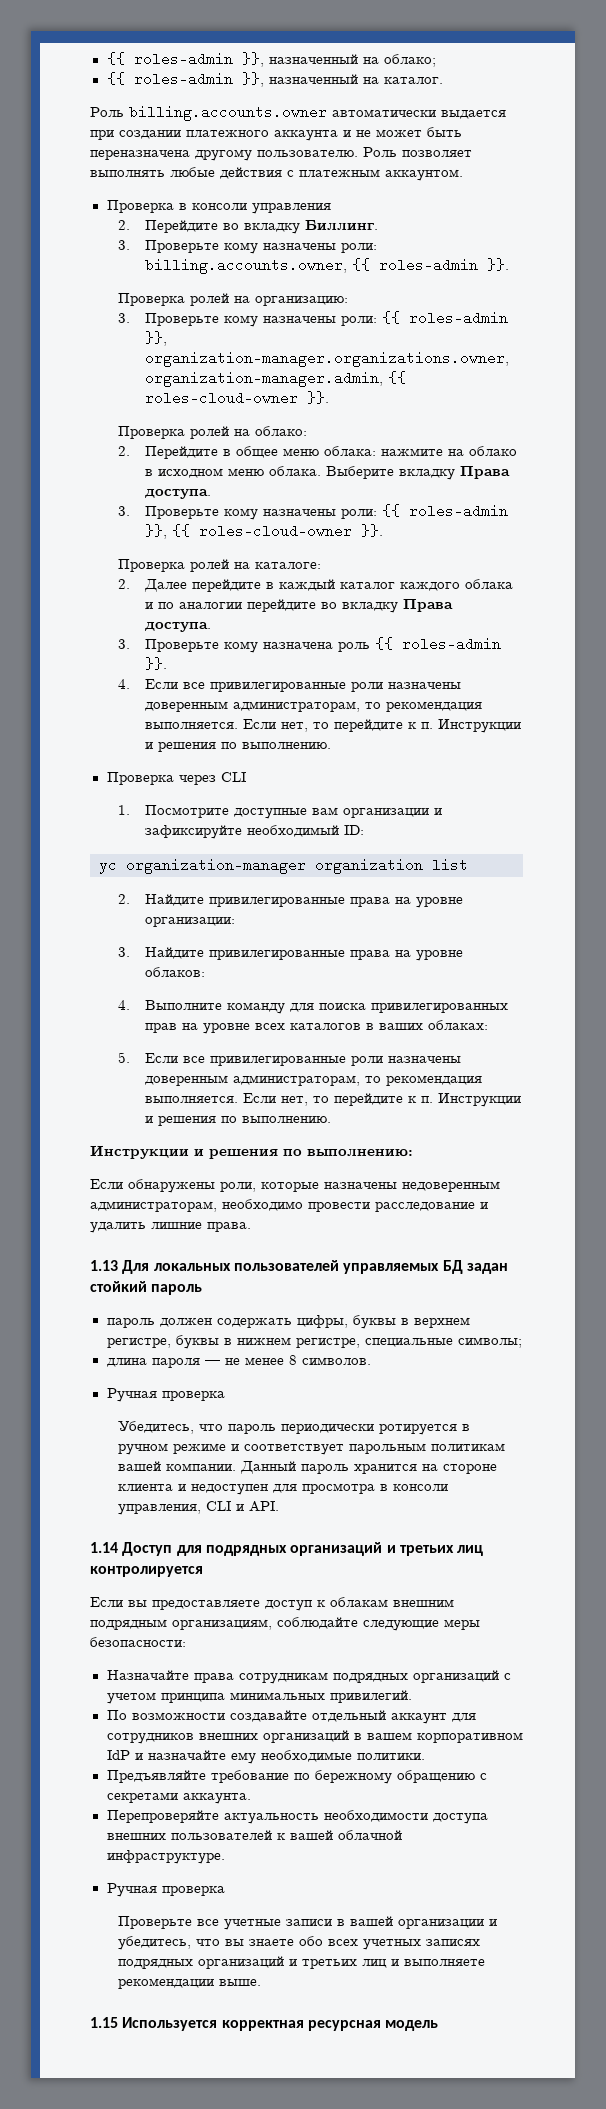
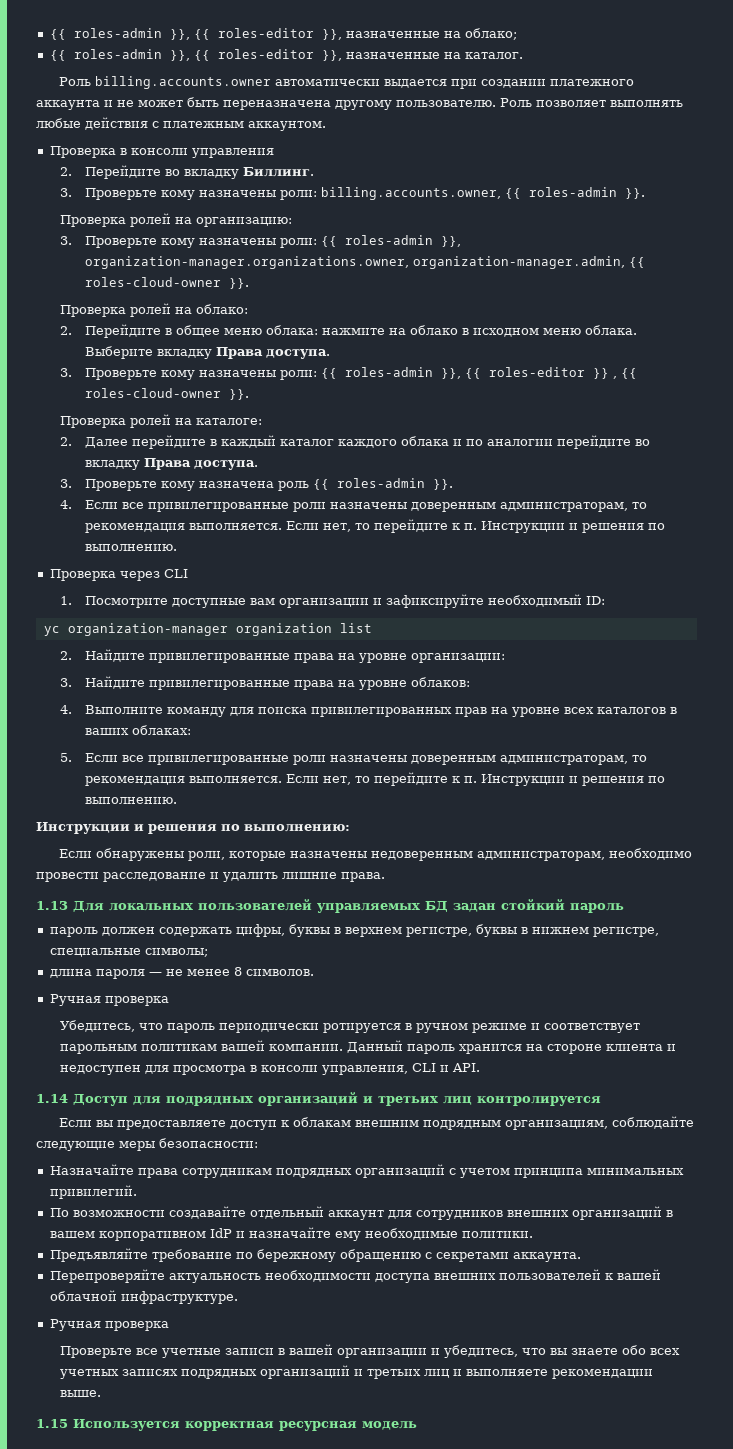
- {{ roles-admin }}, назначенный на облако;
+ {{ roles-admin }}, {{ roles-editor }}, назначенные на облако;
- {{ roles-admin }}, назначенный на каталог.
+ {{ roles-admin }}, {{ roles-editor }}, назначенные на каталог.
- 3. Проверьте кому назначены роли: {{ roles-admin }}, {{ roles-cloud-owner }}.
+ 3. Проверьте кому назначены роли: {{ roles-admin }}, {{ roles-editor }} , {{ roles-cloud-owner }}.

